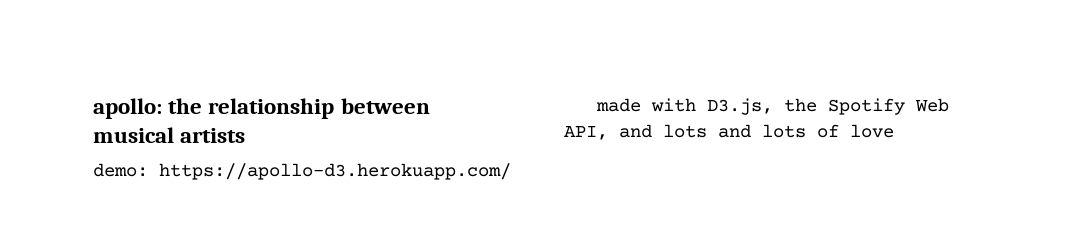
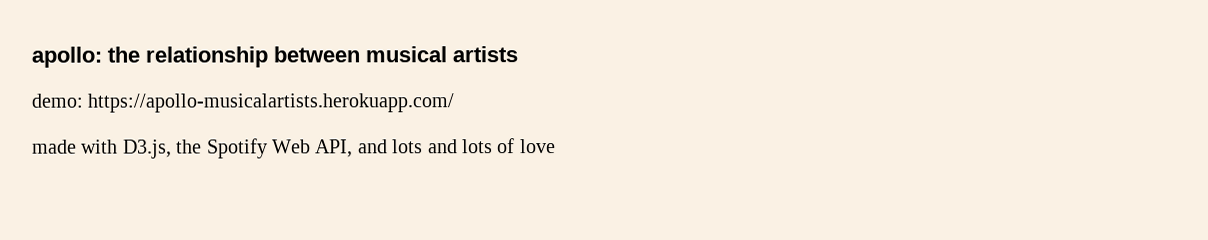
- demo: https://apollo-d3.herokuapp.com/
+ demo: https://apollo-musicalartists.herokuapp.com/

